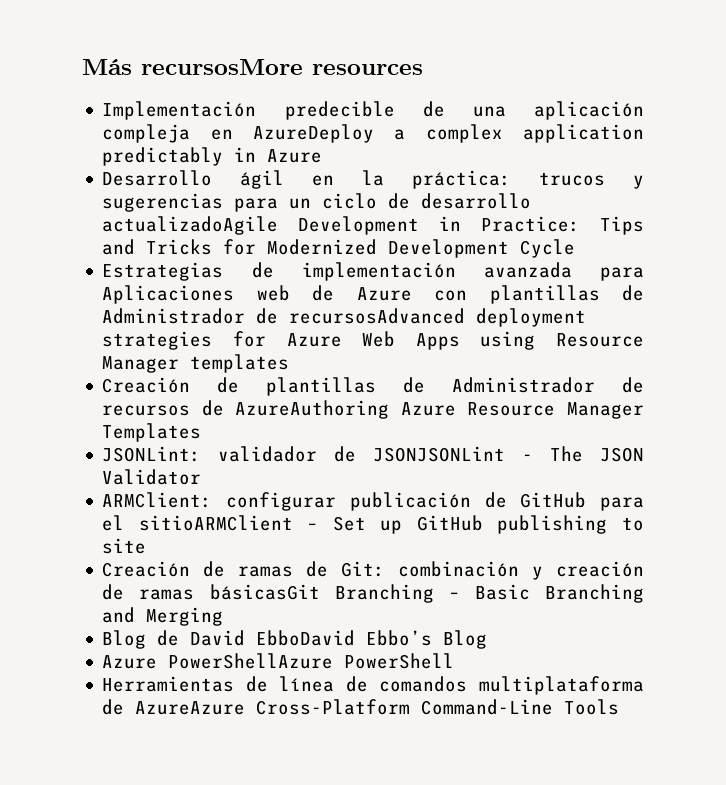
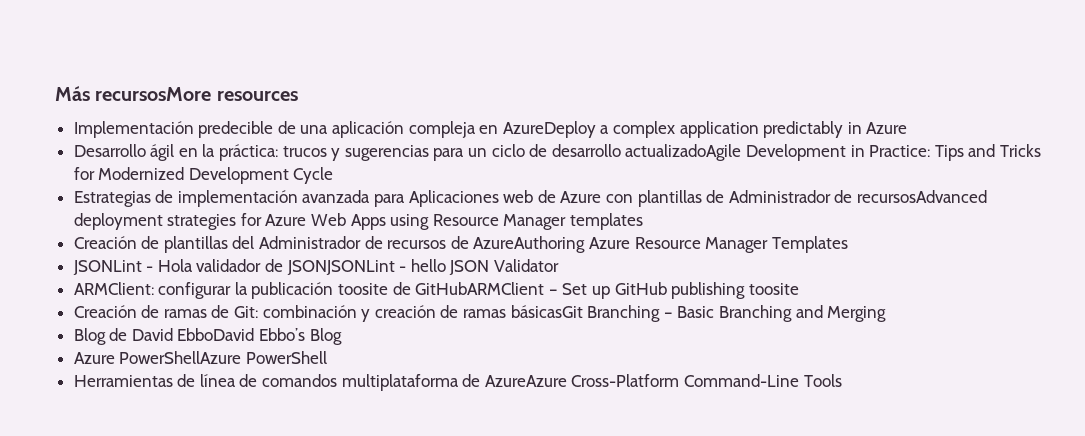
- Creación de plantillas de Administrador de recursos de AzureAuthoring Azure Resource Manager Templates
+ Creación de plantillas del Administrador de recursos de AzureAuthoring Azure Resource Manager Templates
- JSONLint: validador de JSONJSONLint - The JSON Validator
+ JSONLint - Hola validador de JSONJSONLint - hello JSON Validator
- ARMClient: configurar publicación de GitHub para el sitioARMClient – Set up GitHub publishing to site
+ ARMClient: configurar la publicación toosite de GitHubARMClient – Set up GitHub publishing toosite

